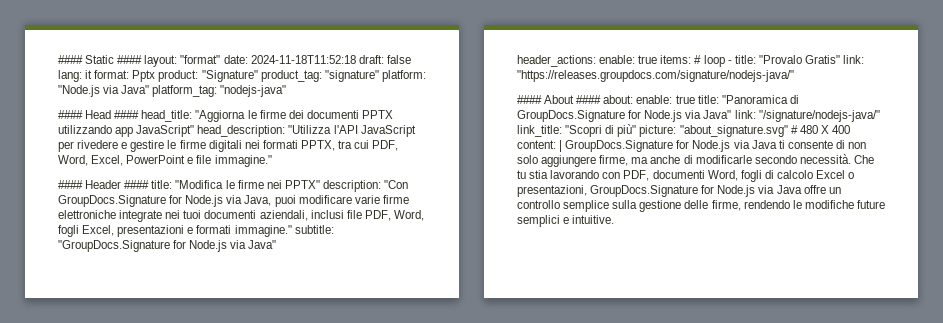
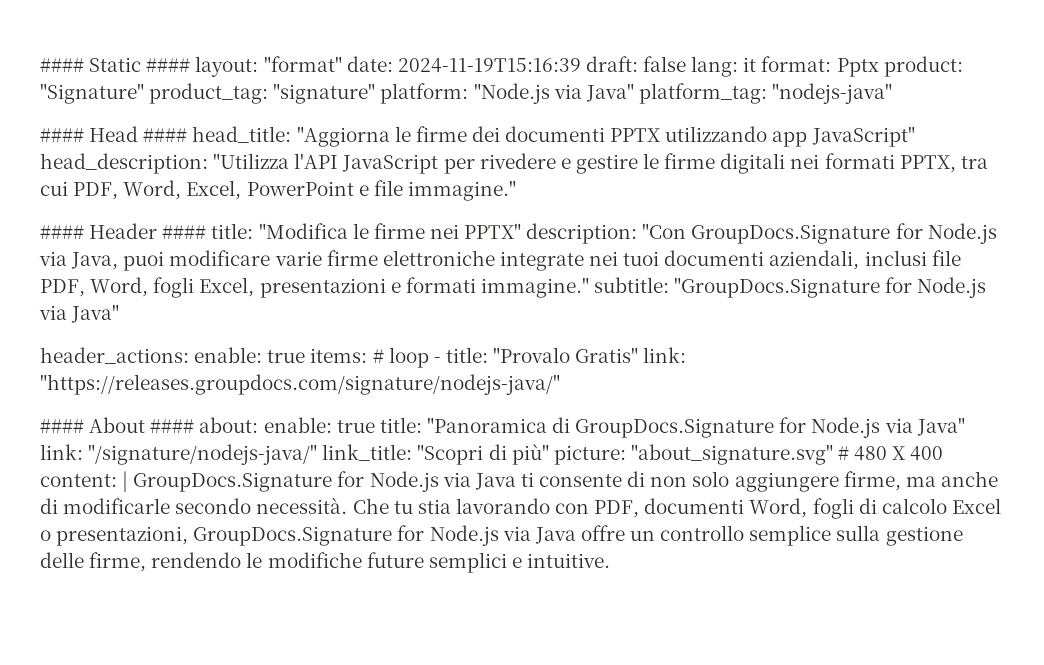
- #### Static #### layout: "format" date: 2024-11-18T11:52:18 draft: false lang: it format: Pptx product: "Signature" product_tag: "signature" platform: "Node.js via Java" platform_tag: "nodejs-java"
+ #### Static #### layout: "format" date: 2024-11-19T15:16:39 draft: false lang: it format: Pptx product: "Signature" product_tag: "signature" platform: "Node.js via Java" platform_tag: "nodejs-java"

